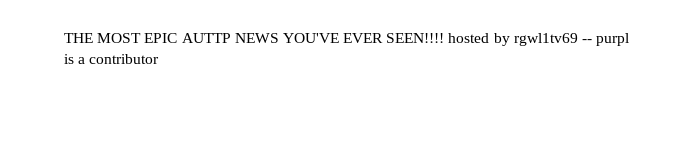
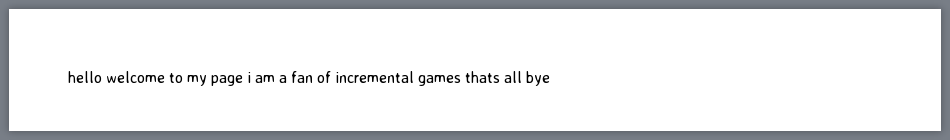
- THE MOST EPIC AUTTP NEWS YOU'VE EVER SEEN!!!! hosted by rgwl1tv69 -- purpl is a contributor
+ hello welcome to my page i am a fan of incremental games thats all bye

